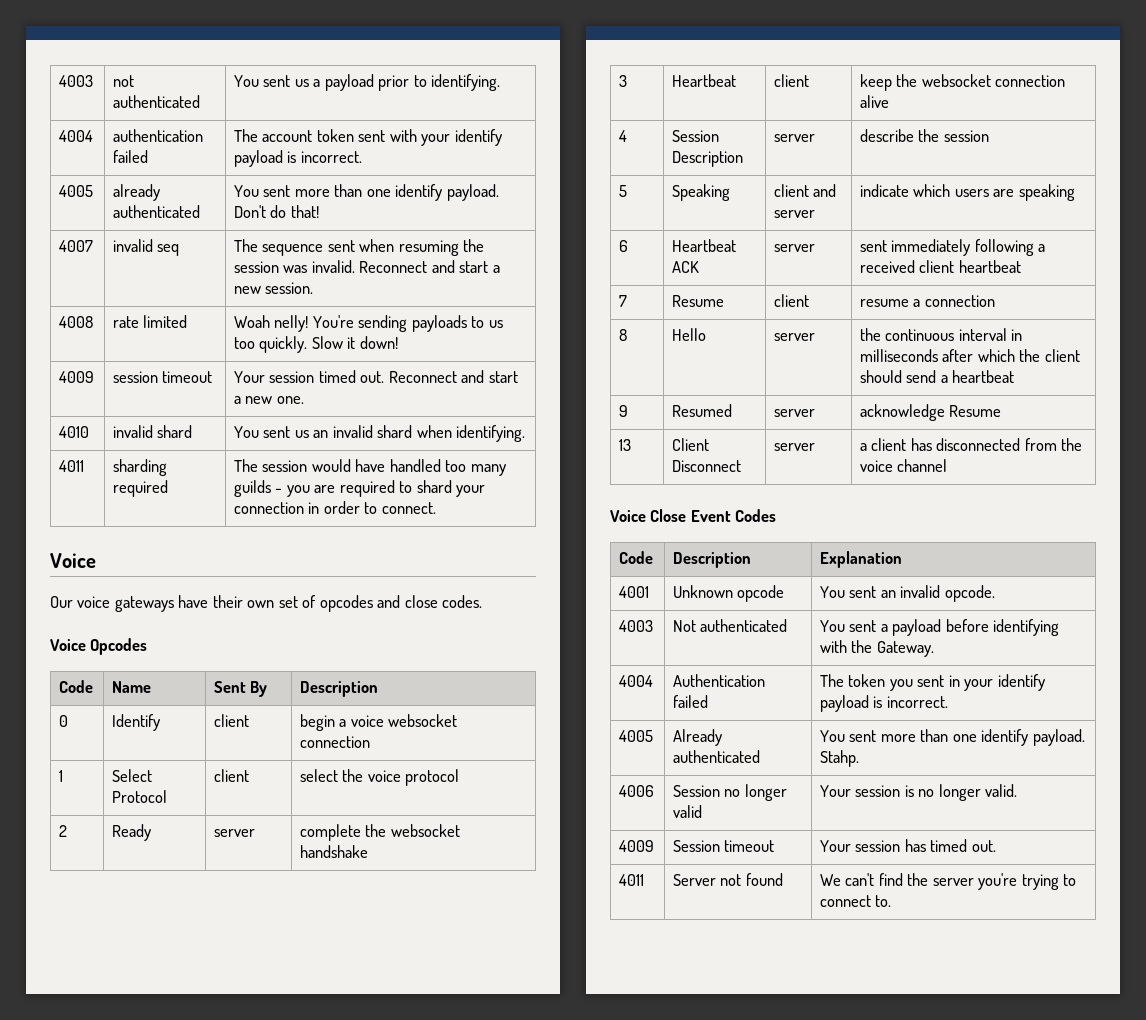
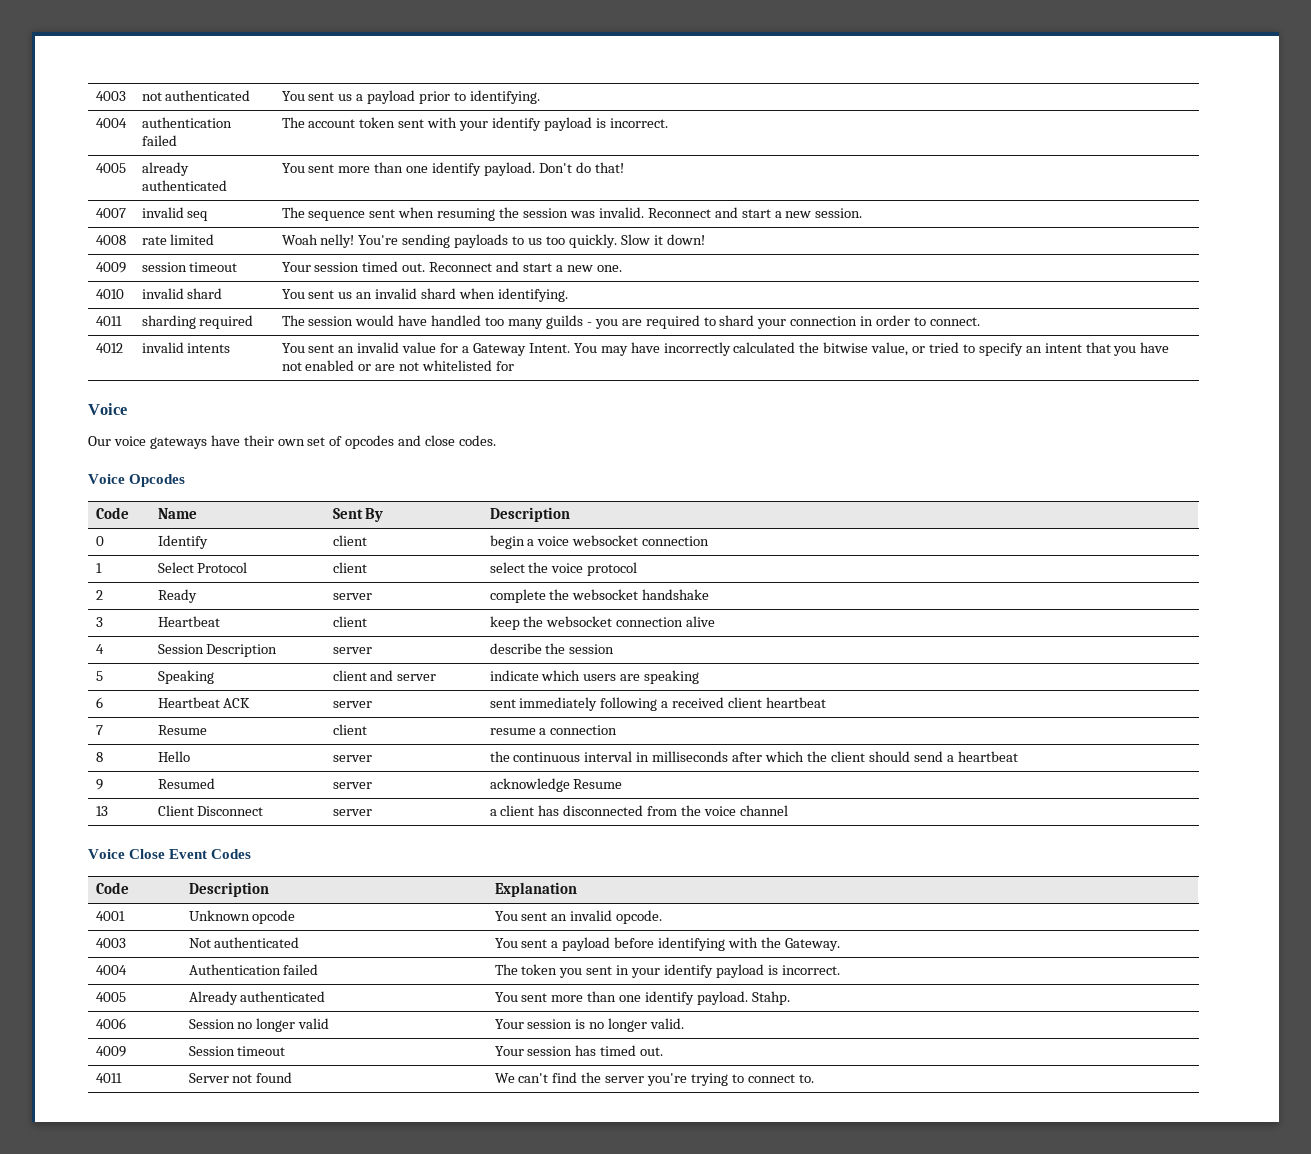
+ 4012 | invalid intents | You sent an invalid value for a Gateway Intent. You may have incorrectly calculated the bitwise value, or tried to specify an intent that you have not enabled or are not whitelisted for

